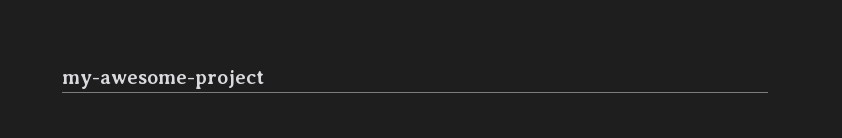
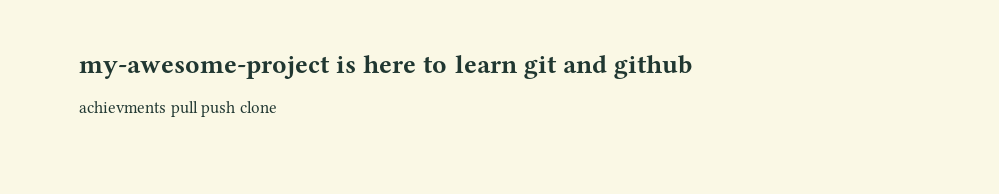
- my-awesome-project
+ my-awesome-project is here to learn git and github
+ achievments pull push clone

